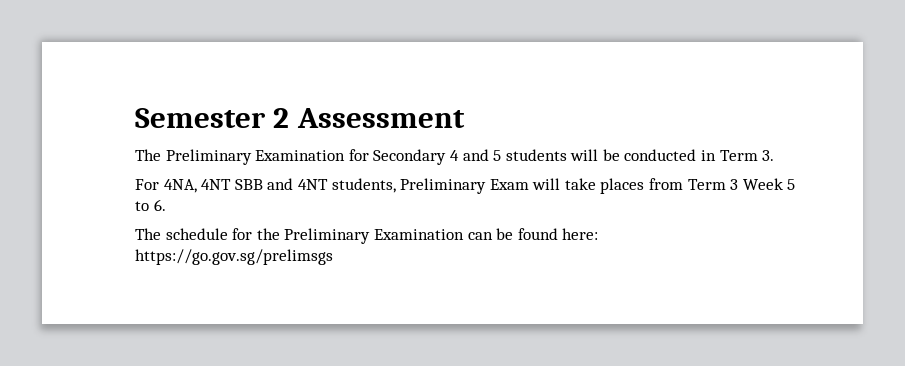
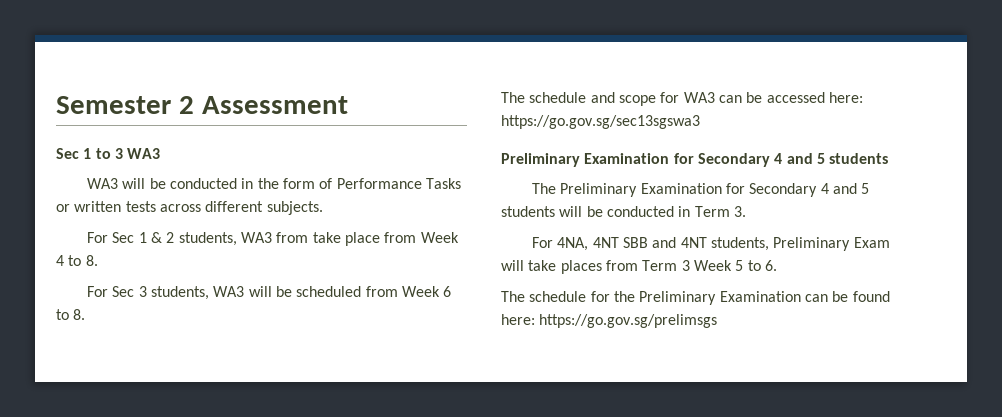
+ Sec 1 to 3 WA3
+ WA3 will be conducted in the form of Performance Tasks or written tests across different subjects.
+ For Sec 1 & 2 students, WA3 from take place from Week 4 to 8.
+ For Sec 3 students, WA3 will be scheduled from Week 6 to 8.
+ The schedule and scope for WA3 can be accessed here: https://go.gov.sg/sec13sgswa3
+ Preliminary Examination for Secondary 4 and 5 students

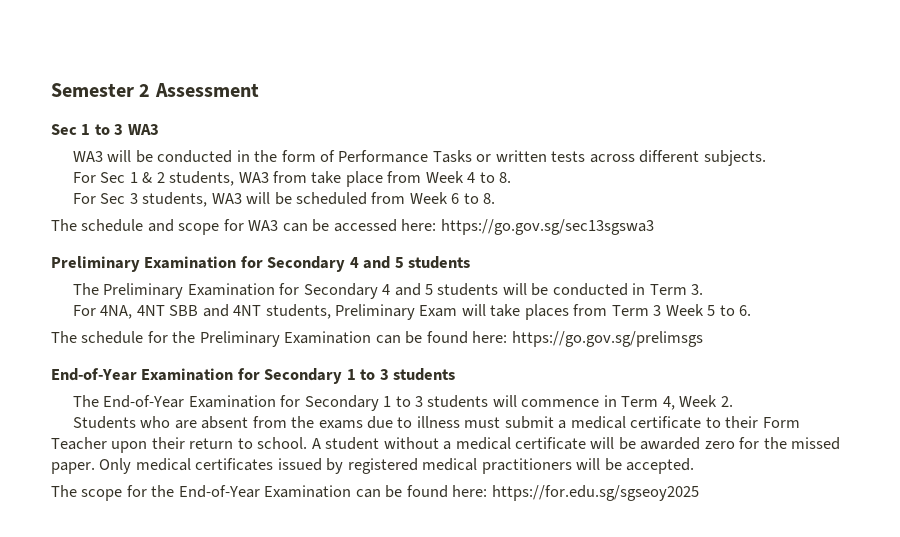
  The schedule for the Preliminary Examination can be found here: https://go.gov.sg/prelimsgs
+ End-of-Year Examination for Secondary 1 to 3 students
+ The End-of-Year Examination for Secondary 1 to 3 students will commence in Term 4, Week 2.
+ Students who are absent from the exams due to illness must submit a medical certificate to their Form Teacher upon their return to school. A student without a medical certificate will be awarded zero for the missed paper. Only medical certificates issued by registered medical practitioners will be accepted.
+ The scope for the End-of-Year Examination can be found here: https://for.edu.sg/sgseoy2025

